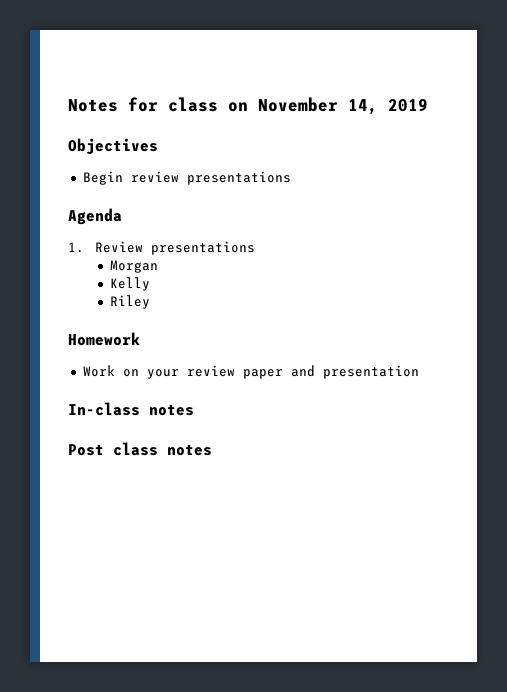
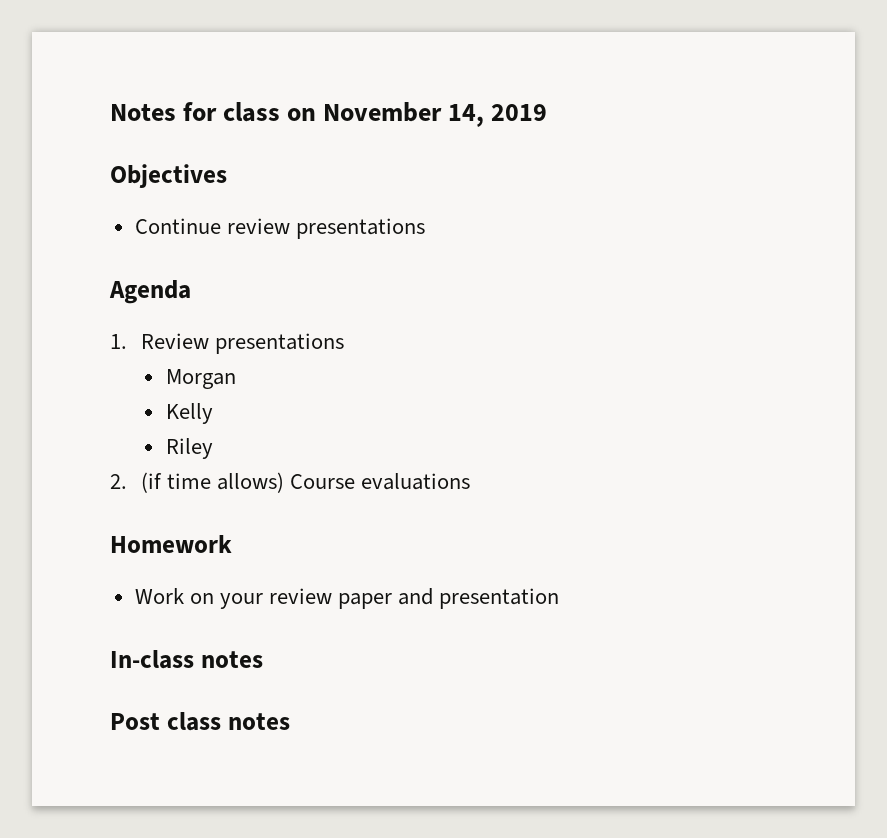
- Begin review presentations
+ Continue review presentations
+ 2. (if time allows) Course evaluations

